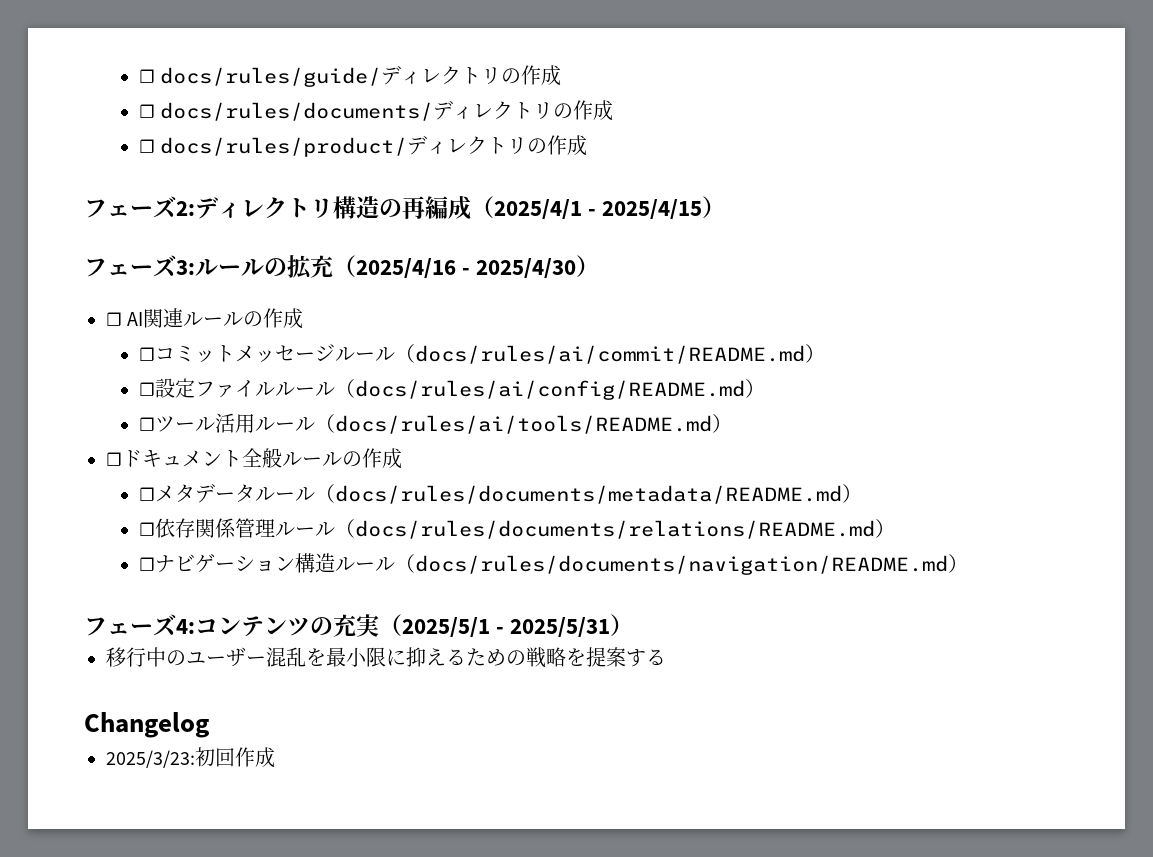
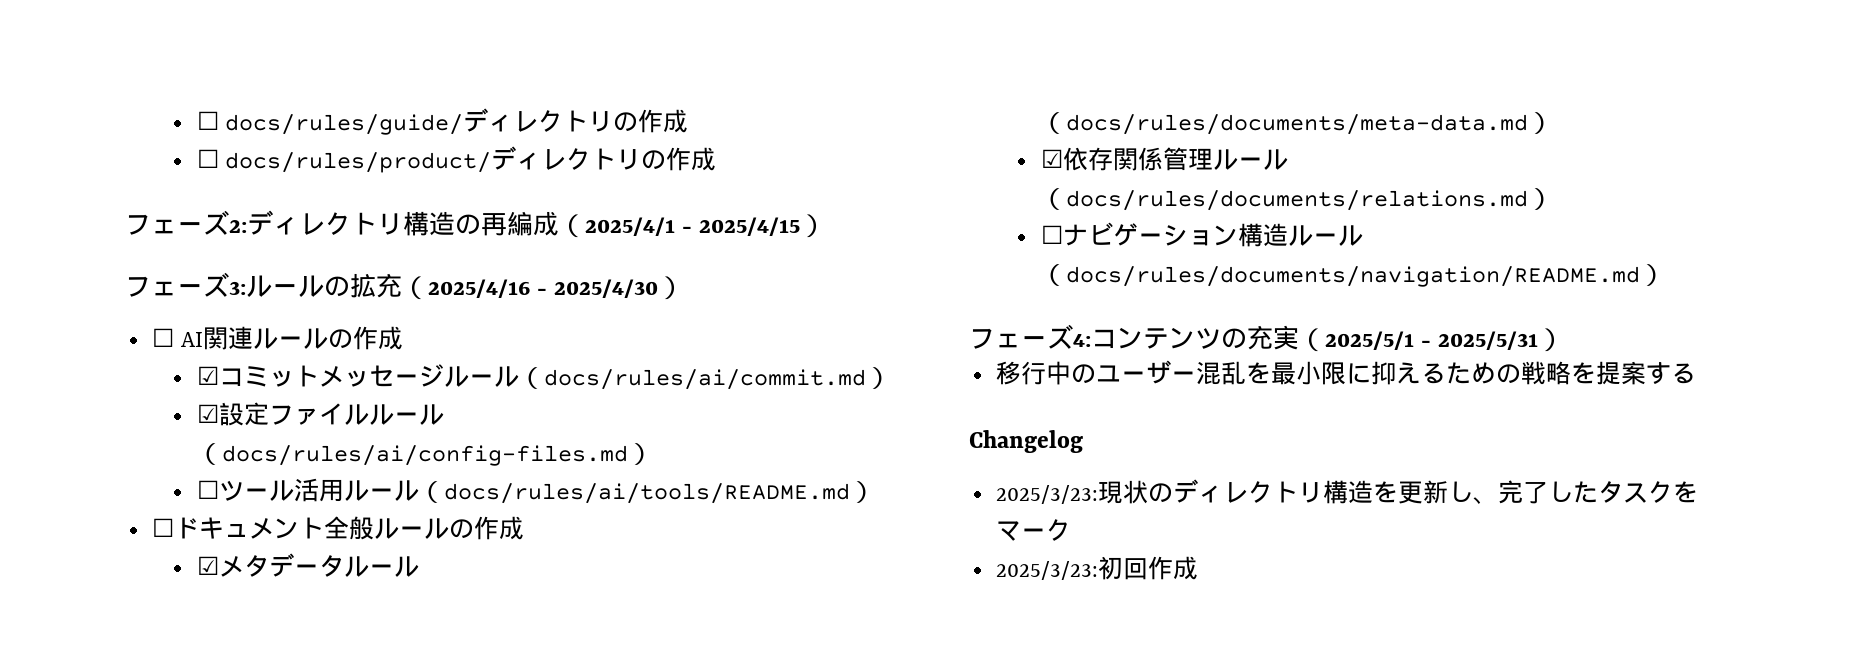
- ☐ docs/rules/documents/ディレクトリの作成
- ☐コミットメッセージルール（docs/rules/ai/commit/README.md）
- ☐設定ファイルルール（docs/rules/ai/config/README.md）
+ ☑コミットメッセージルール（docs/rules/ai/commit.md）
+ ☑設定ファイルルール（docs/rules/ai/config-files.md）
- ☐メタデータルール（docs/rules/documents/metadata/README.md）
- ☐依存関係管理ルール（docs/rules/documents/relations/README.md）
+ ☑メタデータルール（docs/rules/documents/meta-data.md）
+ ☑依存関係管理ルール（docs/rules/documents/relations.md）
+ 2025/3/23:現状のディレクトリ構造を更新し、完了したタスクをマーク

